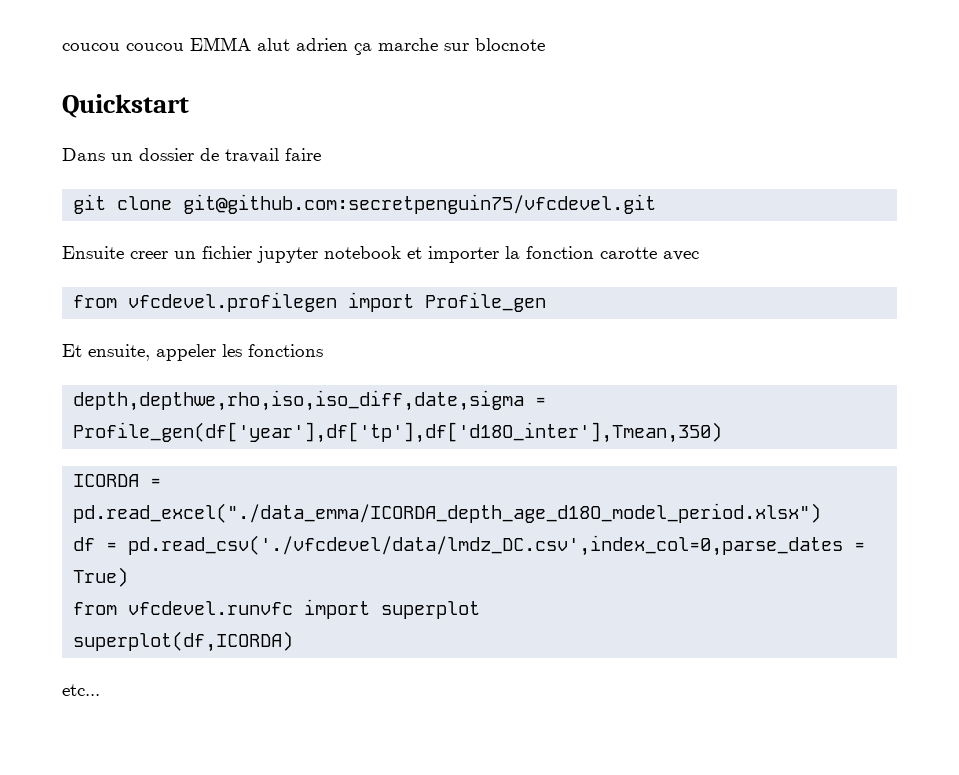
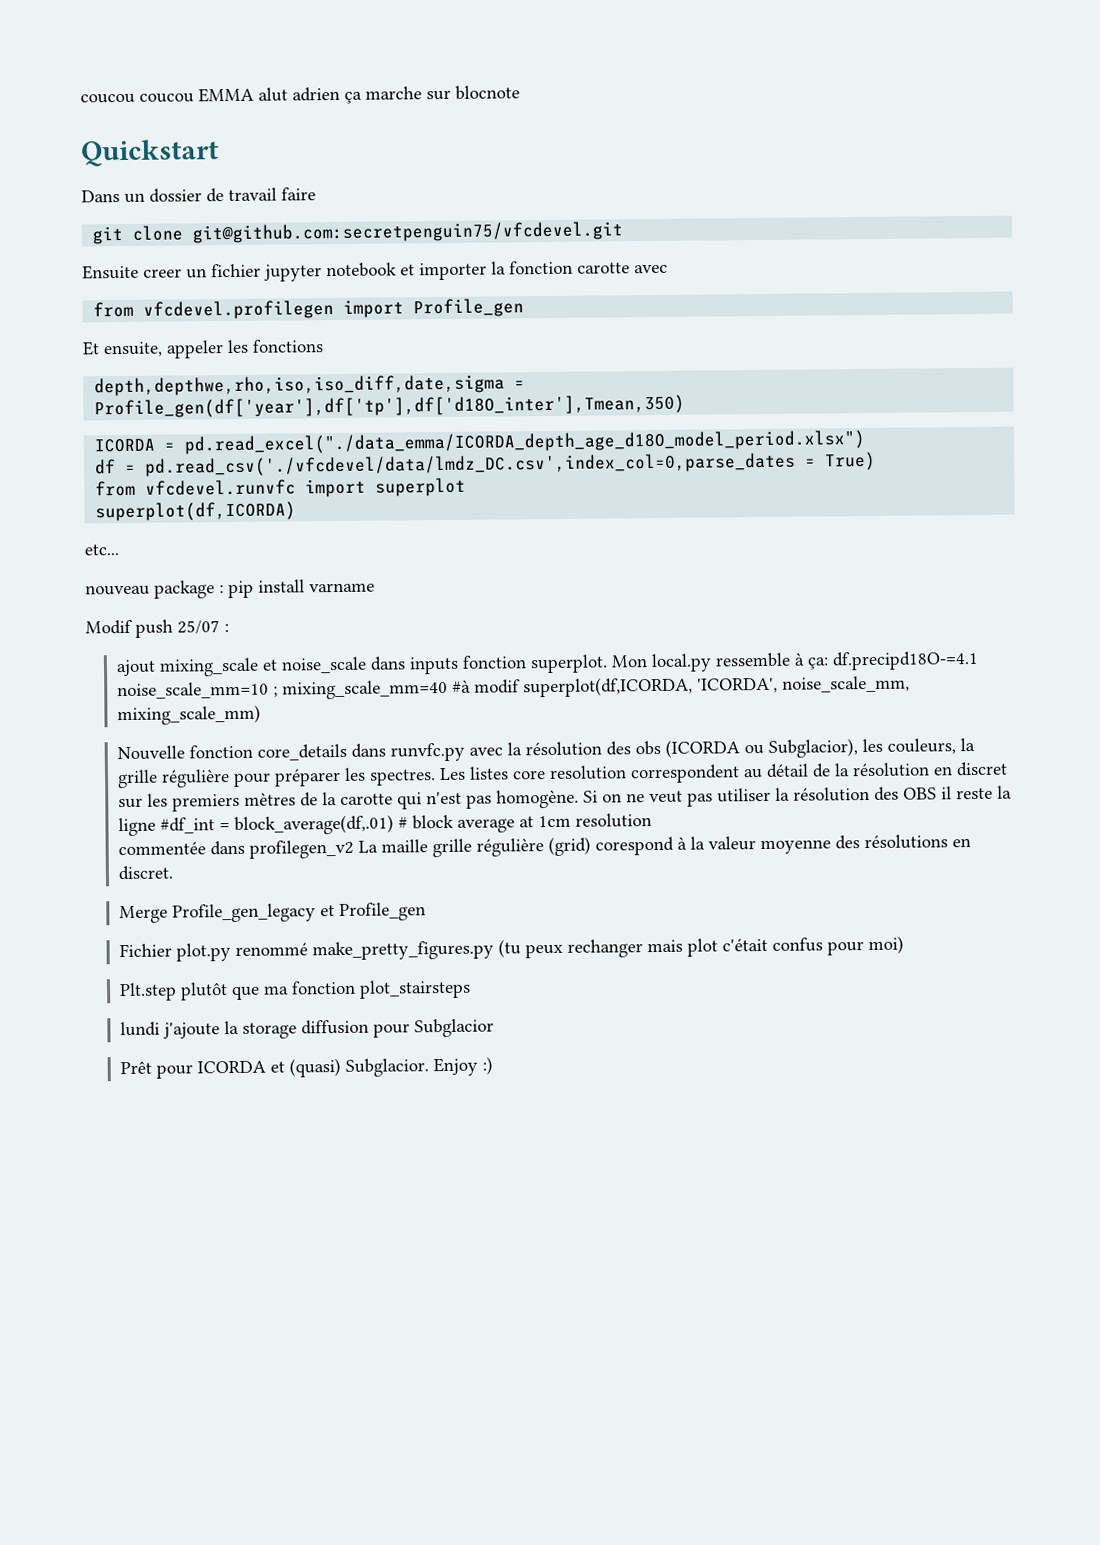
+ nouveau package : pip install varname
+ Modif push 25/07 :
+ ajout mixing_scale et noise_scale dans inputs fonction superplot. Mon local.py ressemble à ça: df.precipd18O-=4.1 noise_scale_mm=10 ; mixing_scale_mm=40 #à modif superplot(df,ICORDA, 'ICORDA', noise_scale_mm, mixing_scale_mm)
+ Nouvelle fonction core_details dans runvfc.py avec la résolution des obs (ICORDA ou Subglacior), les couleurs, la grille régulière pour préparer les spectres. Les listes core resolution correspondent au détail de la résolution en discret sur les premiers mètres de la carotte qui n'est pas homogène. Si on ne veut pas utiliser la résolution des OBS il reste la ligne #df_int = block_average(df,.01) # block average at 1cm resolution
+ commentée dans profilegen_v2 La maille grille régulière (grid) corespond à la valeur moyenne des résolutions en discret.
+ Merge Profile_gen_legacy et Profile_gen
+ Fichier plot.py renommé make_pretty_figures.py (tu peux rechanger mais plot c'était confus pour moi)
+ Plt.step plutôt que ma fonction plot_stairsteps
+ lundi j'ajoute la storage diffusion pour Subglacior
+ Prêt pour ICORDA et (quasi) Subglacior. Enjoy :)

